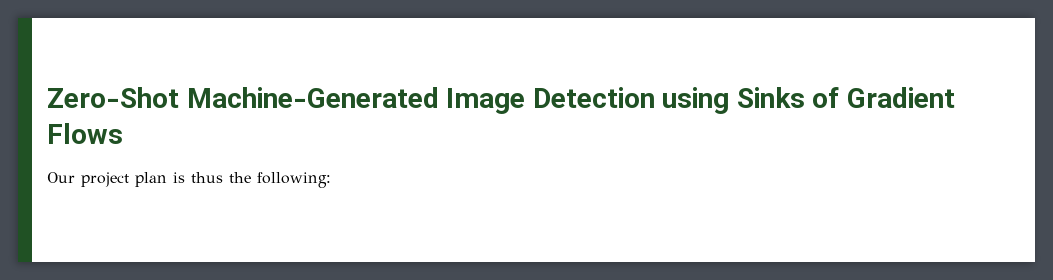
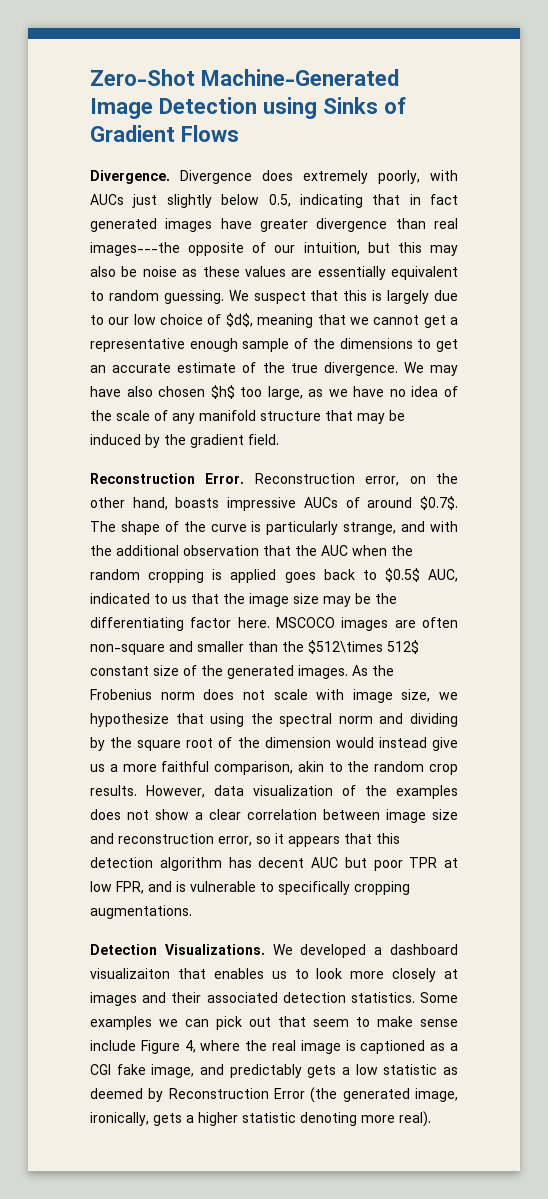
- Our project plan is thus the following:
+ Divergence. Divergence does extremely poorly, with AUCs just slightly below 0.5, indicating that in fact generated images have greater divergence than real images---the opposite of our intuition, but this may also be noise as these values are essentially equivalent to random guessing. We suspect that this is largely due to our low choice of $d$, meaning that we cannot get a representative enough sample of the dimensions to get an accurate estimate of the true divergence. We may have also chosen $h$ too large, as we have no idea of the scale of any manifold structure that may be induced by the gradient field.
+ Reconstruction Error. Reconstruction error, on the other hand, boasts impressive AUCs of around $0.7$. The shape of the curve is particularly strange, and with the additional observation that the AUC when the random cropping is applied goes back to $0.5$ AUC, indicated to us that the image size may be the differentiating factor here. MSCOCO images are often non-square and smaller than the $512\times 512$ constant size of the generated images. As the Frobenius norm does not scale with image size, we hypothesize that using the spectral norm and dividing by the square root of the dimension would instead give us a more faithful comparison, akin to the random crop results. However, data visualization of the examples does not show a clear correlation between image size and reconstruction error, so it appears that this detection algorithm has decent AUC but poor TPR at low FPR, and is vulnerable to specifically cropping augmentations.
+ Detection Visualizations. We developed a dashboard visualizaiton that enables us to look more closely at images and their associated detection statistics. Some examples we can pick out that seem to make sense include Figure 4, where the real image is captioned as a CGI fake image, and predictably gets a low statistic as deemed by Reconstruction Error (the generated image, ironically, gets a higher statistic denoting more real).

